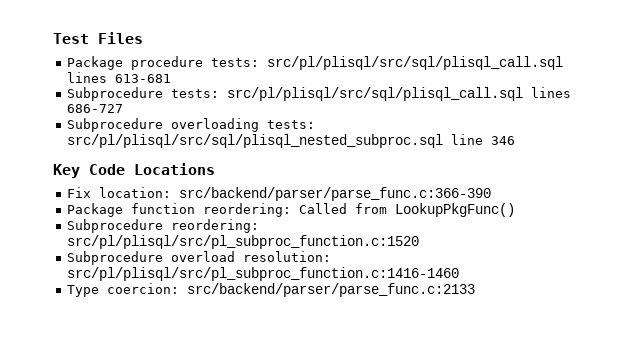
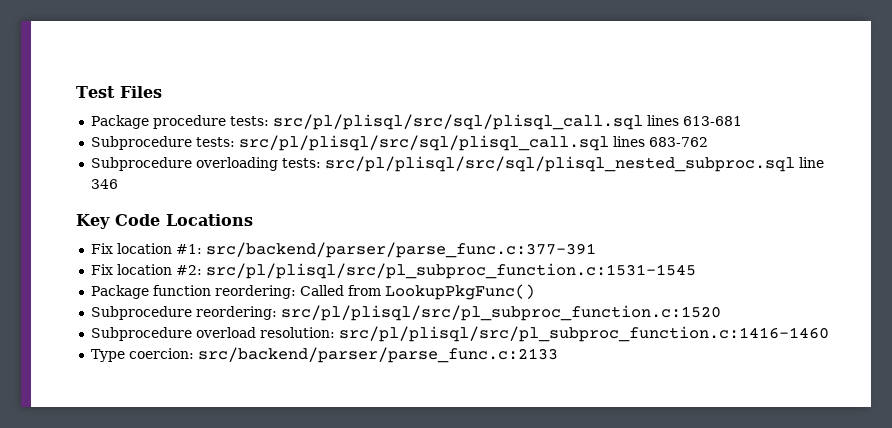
- Subprocedure tests: src/pl/plisql/src/sql/plisql_call.sql lines 686-727
+ Subprocedure tests: src/pl/plisql/src/sql/plisql_call.sql lines 683-762
- Fix location: src/backend/parser/parse_func.c:366-390
+ Fix location #1: src/backend/parser/parse_func.c:377-391
+ Fix location #2: src/pl/plisql/src/pl_subproc_function.c:1531-1545

